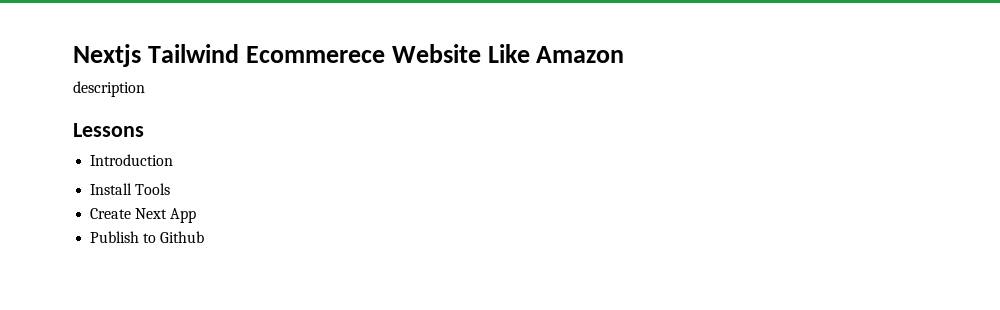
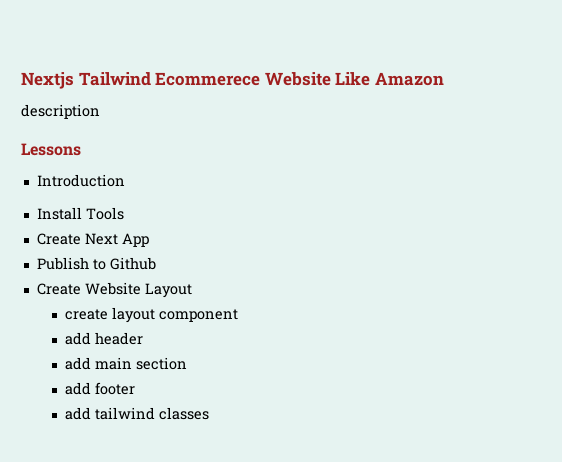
+ Create Website Layout
+ create layout component
+ add header
+ add main section
+ add footer
+ add tailwind classes

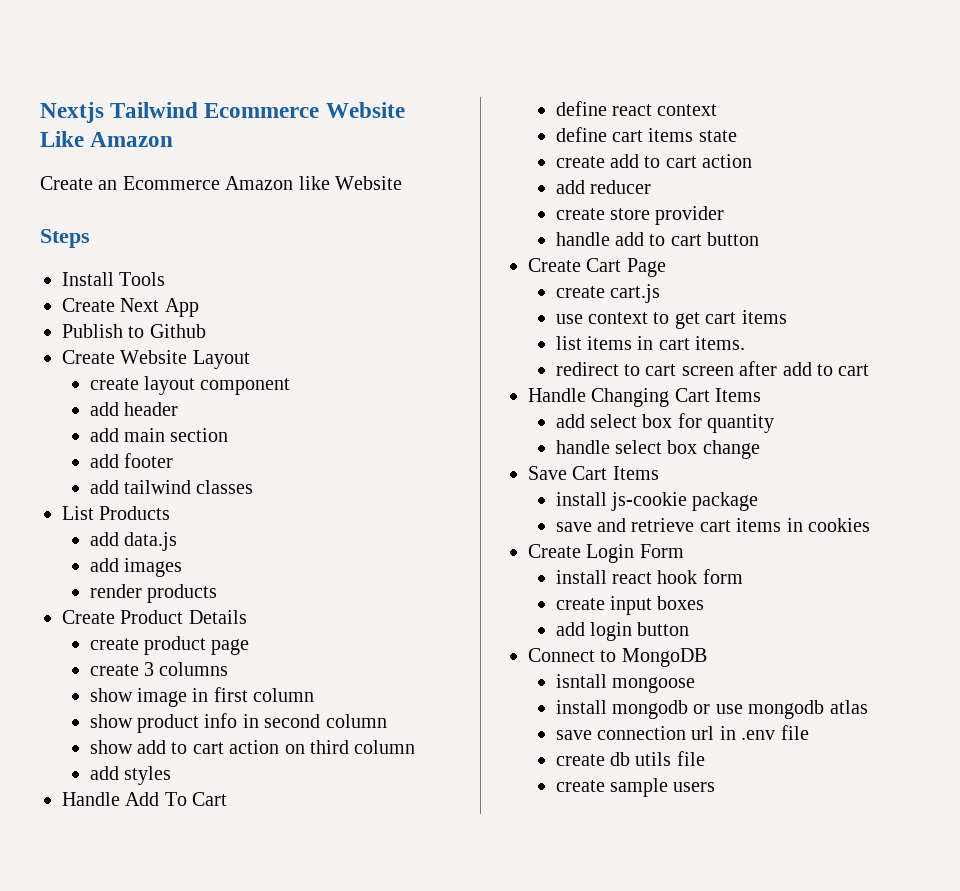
- Nextjs Tailwind Ecommerece Website Like Amazon
+ Nextjs Tailwind Ecommerce Website Like Amazon
- description
- Lessons
- Introduction
+ Create an Ecommerce Amazon like Website
+ Steps
+ List Products
+ add data.js
+ add images
+ render products
+ Create Product Details
+ create product page
+ create 3 columns
+ show image in first column
+ show product info in second column
+ show add to cart action on third column
+ add styles
+ Handle Add To Cart
+ define react context
+ define cart items state
+ create add to cart action
+ add reducer
+ create store provider
+ handle add to cart button
+ Create Cart Page
+ create cart.js
+ use context to get cart items
+ list items in cart items.
+ redirect to cart screen after add to cart
+ Handle Changing Cart Items
+ add select box for quantity
+ handle select box change
+ Save Cart Items
+ install js-cookie package
+ save and retrieve cart items in cookies
+ Create Login Form
+ install react hook form
+ create input boxes
+ add login button
+ Connect to MongoDB
+ isntall mongoose
+ install mongodb or use mongodb atlas
+ save connection url in .env file
+ create db utils file
+ create sample users

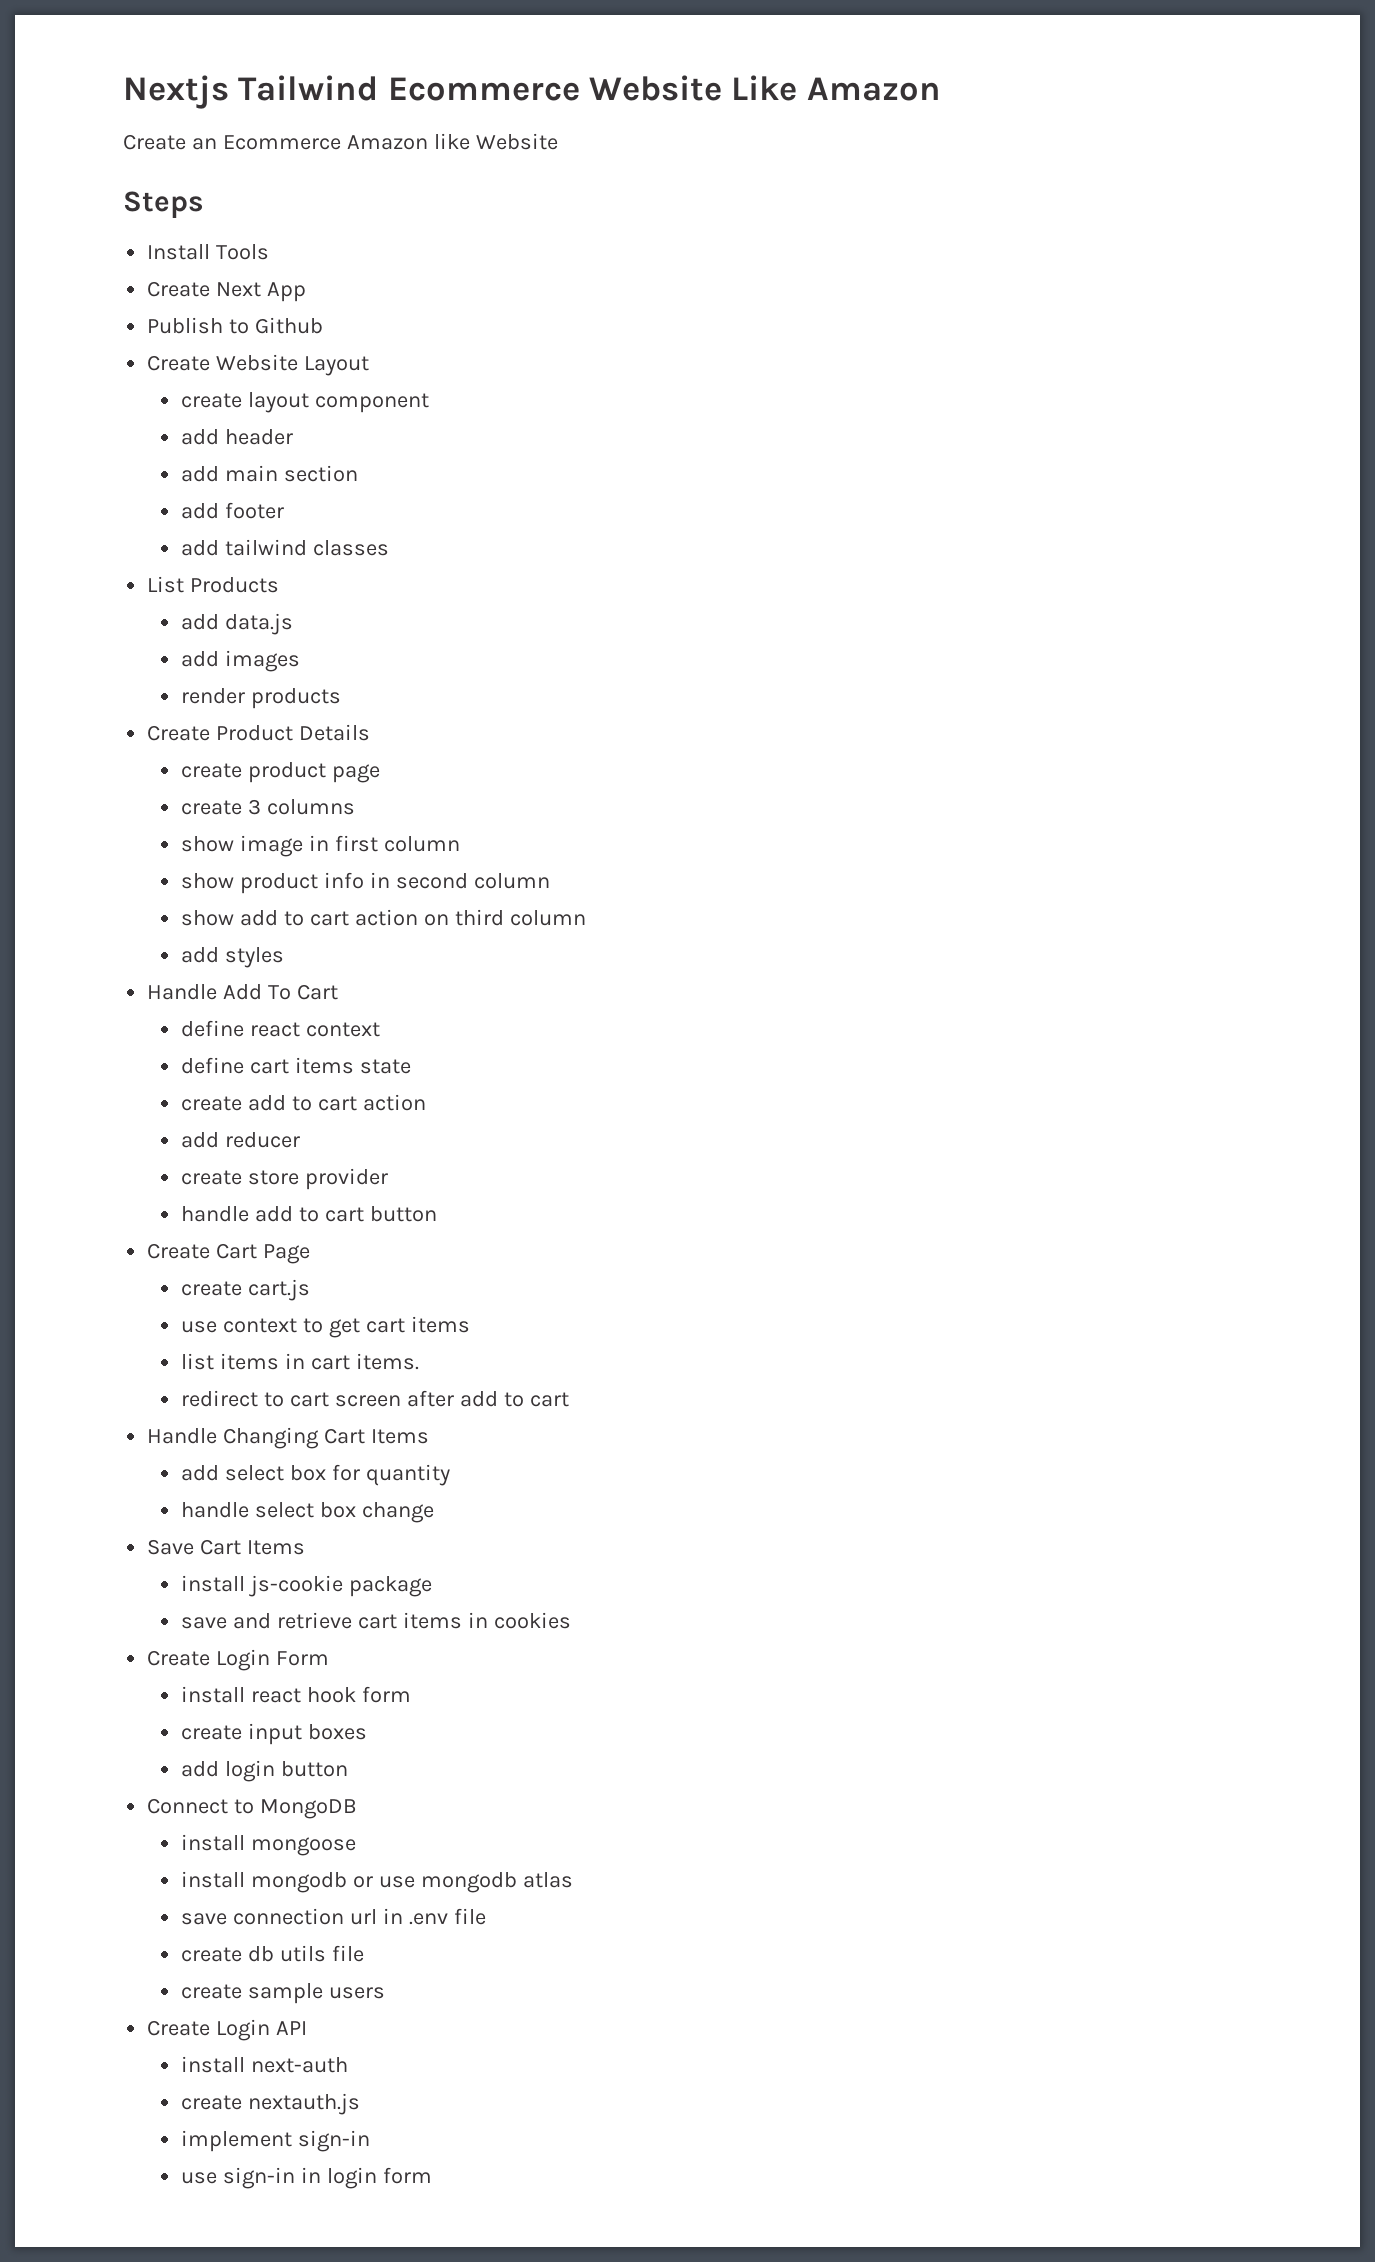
- isntall mongoose
+ install mongoose
+ Create Login API
+ install next-auth
+ create nextauth.js
+ implement sign-in
+ use sign-in in login form

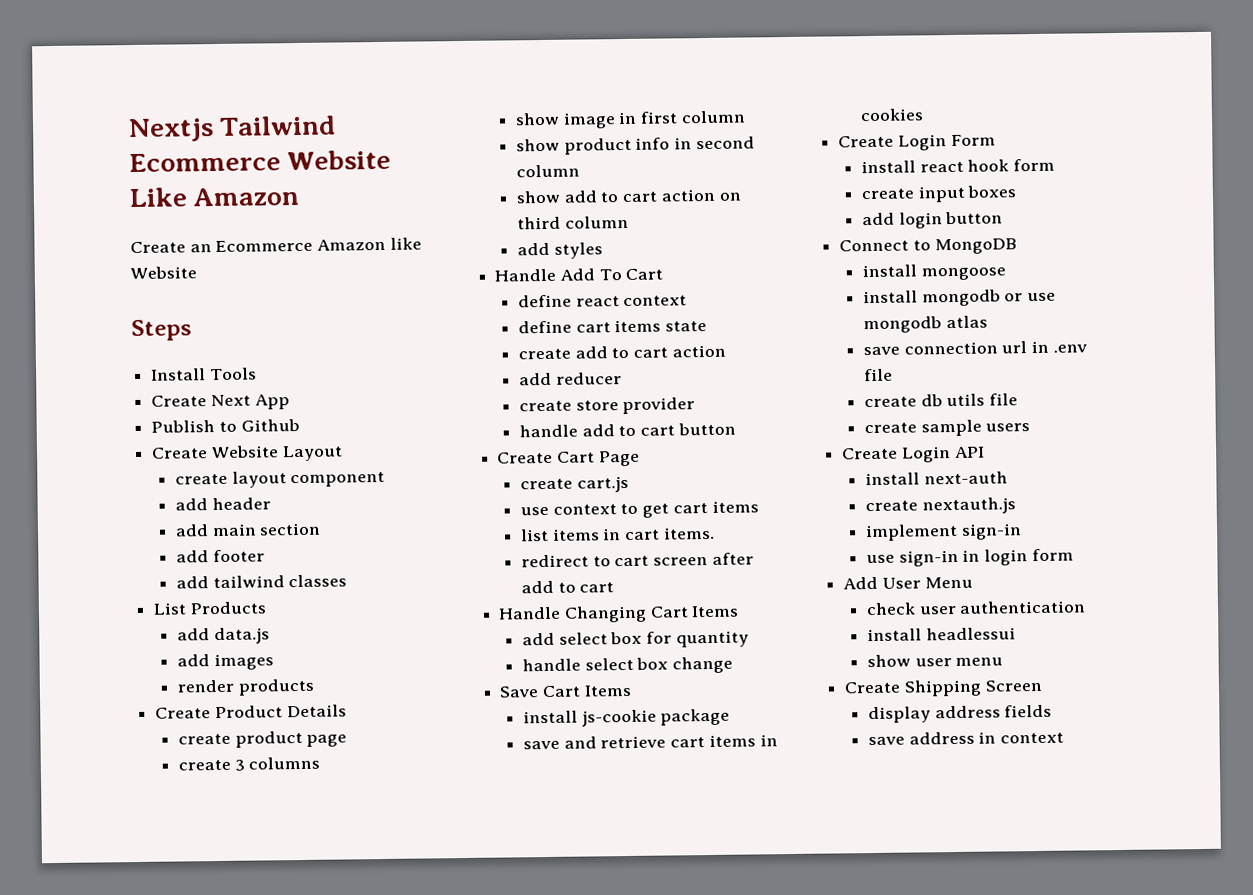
+ Add User Menu
+ check user authentication
+ install headlessui
+ show user menu
+ Create Shipping Screen
+ display address fields
+ save address in context

